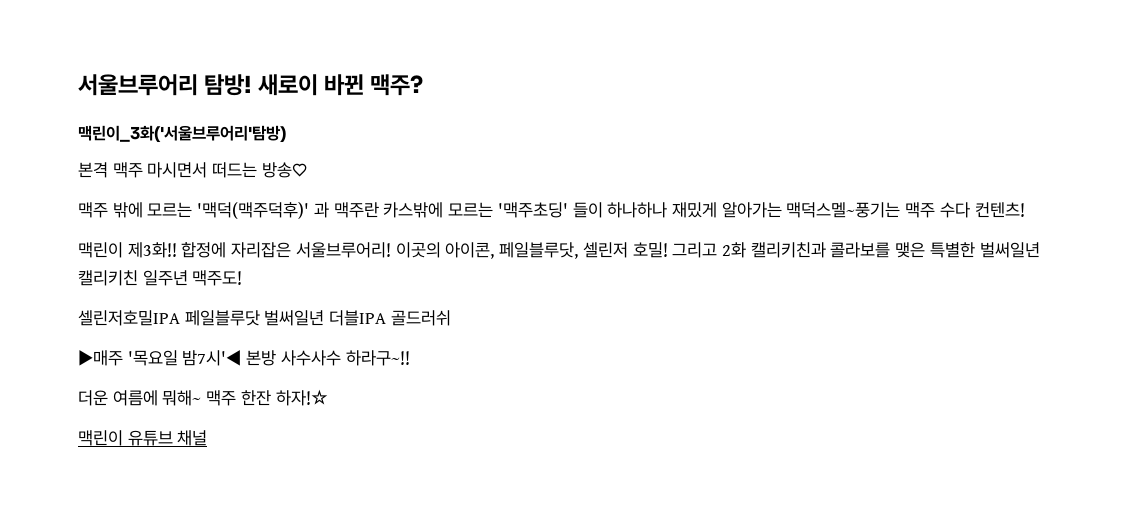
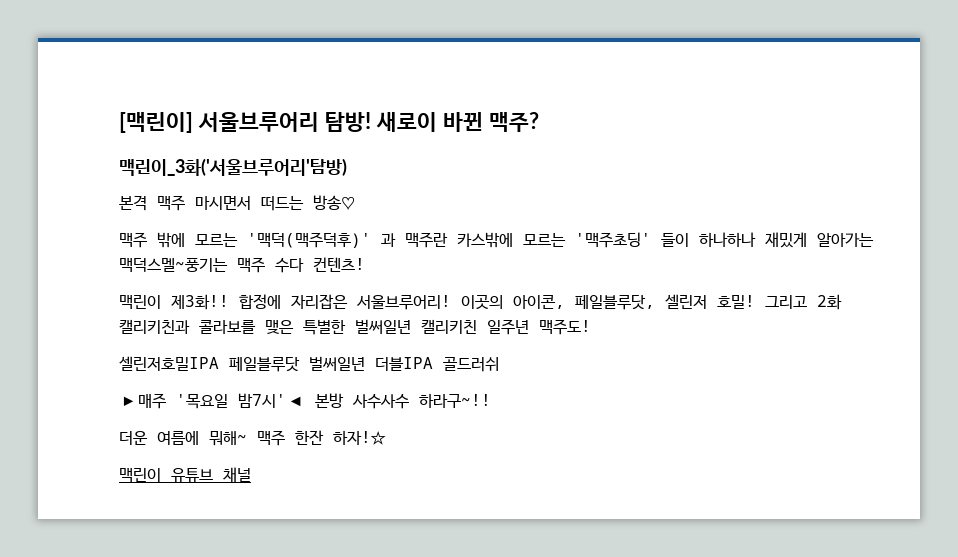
- 서울브루어리 탐방!
+ [맥린이] 서울브루어리 탐방!

